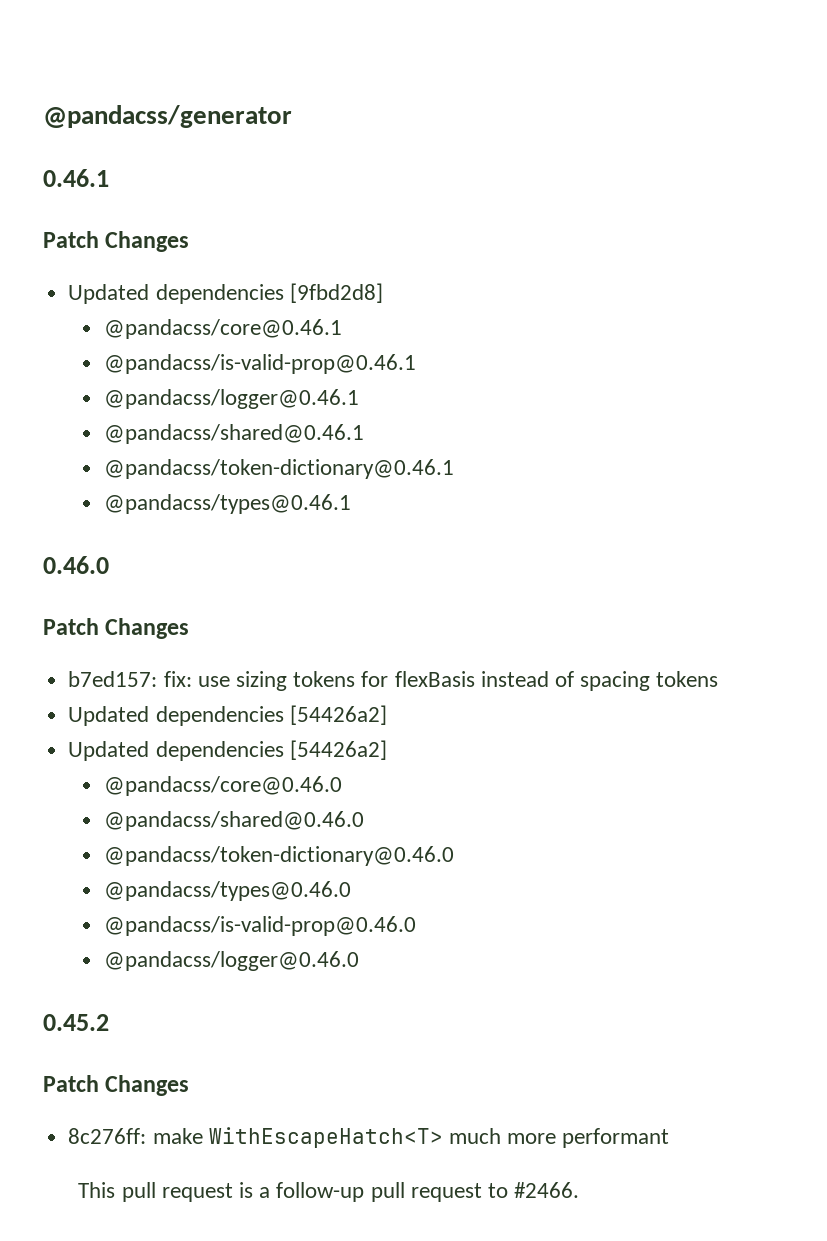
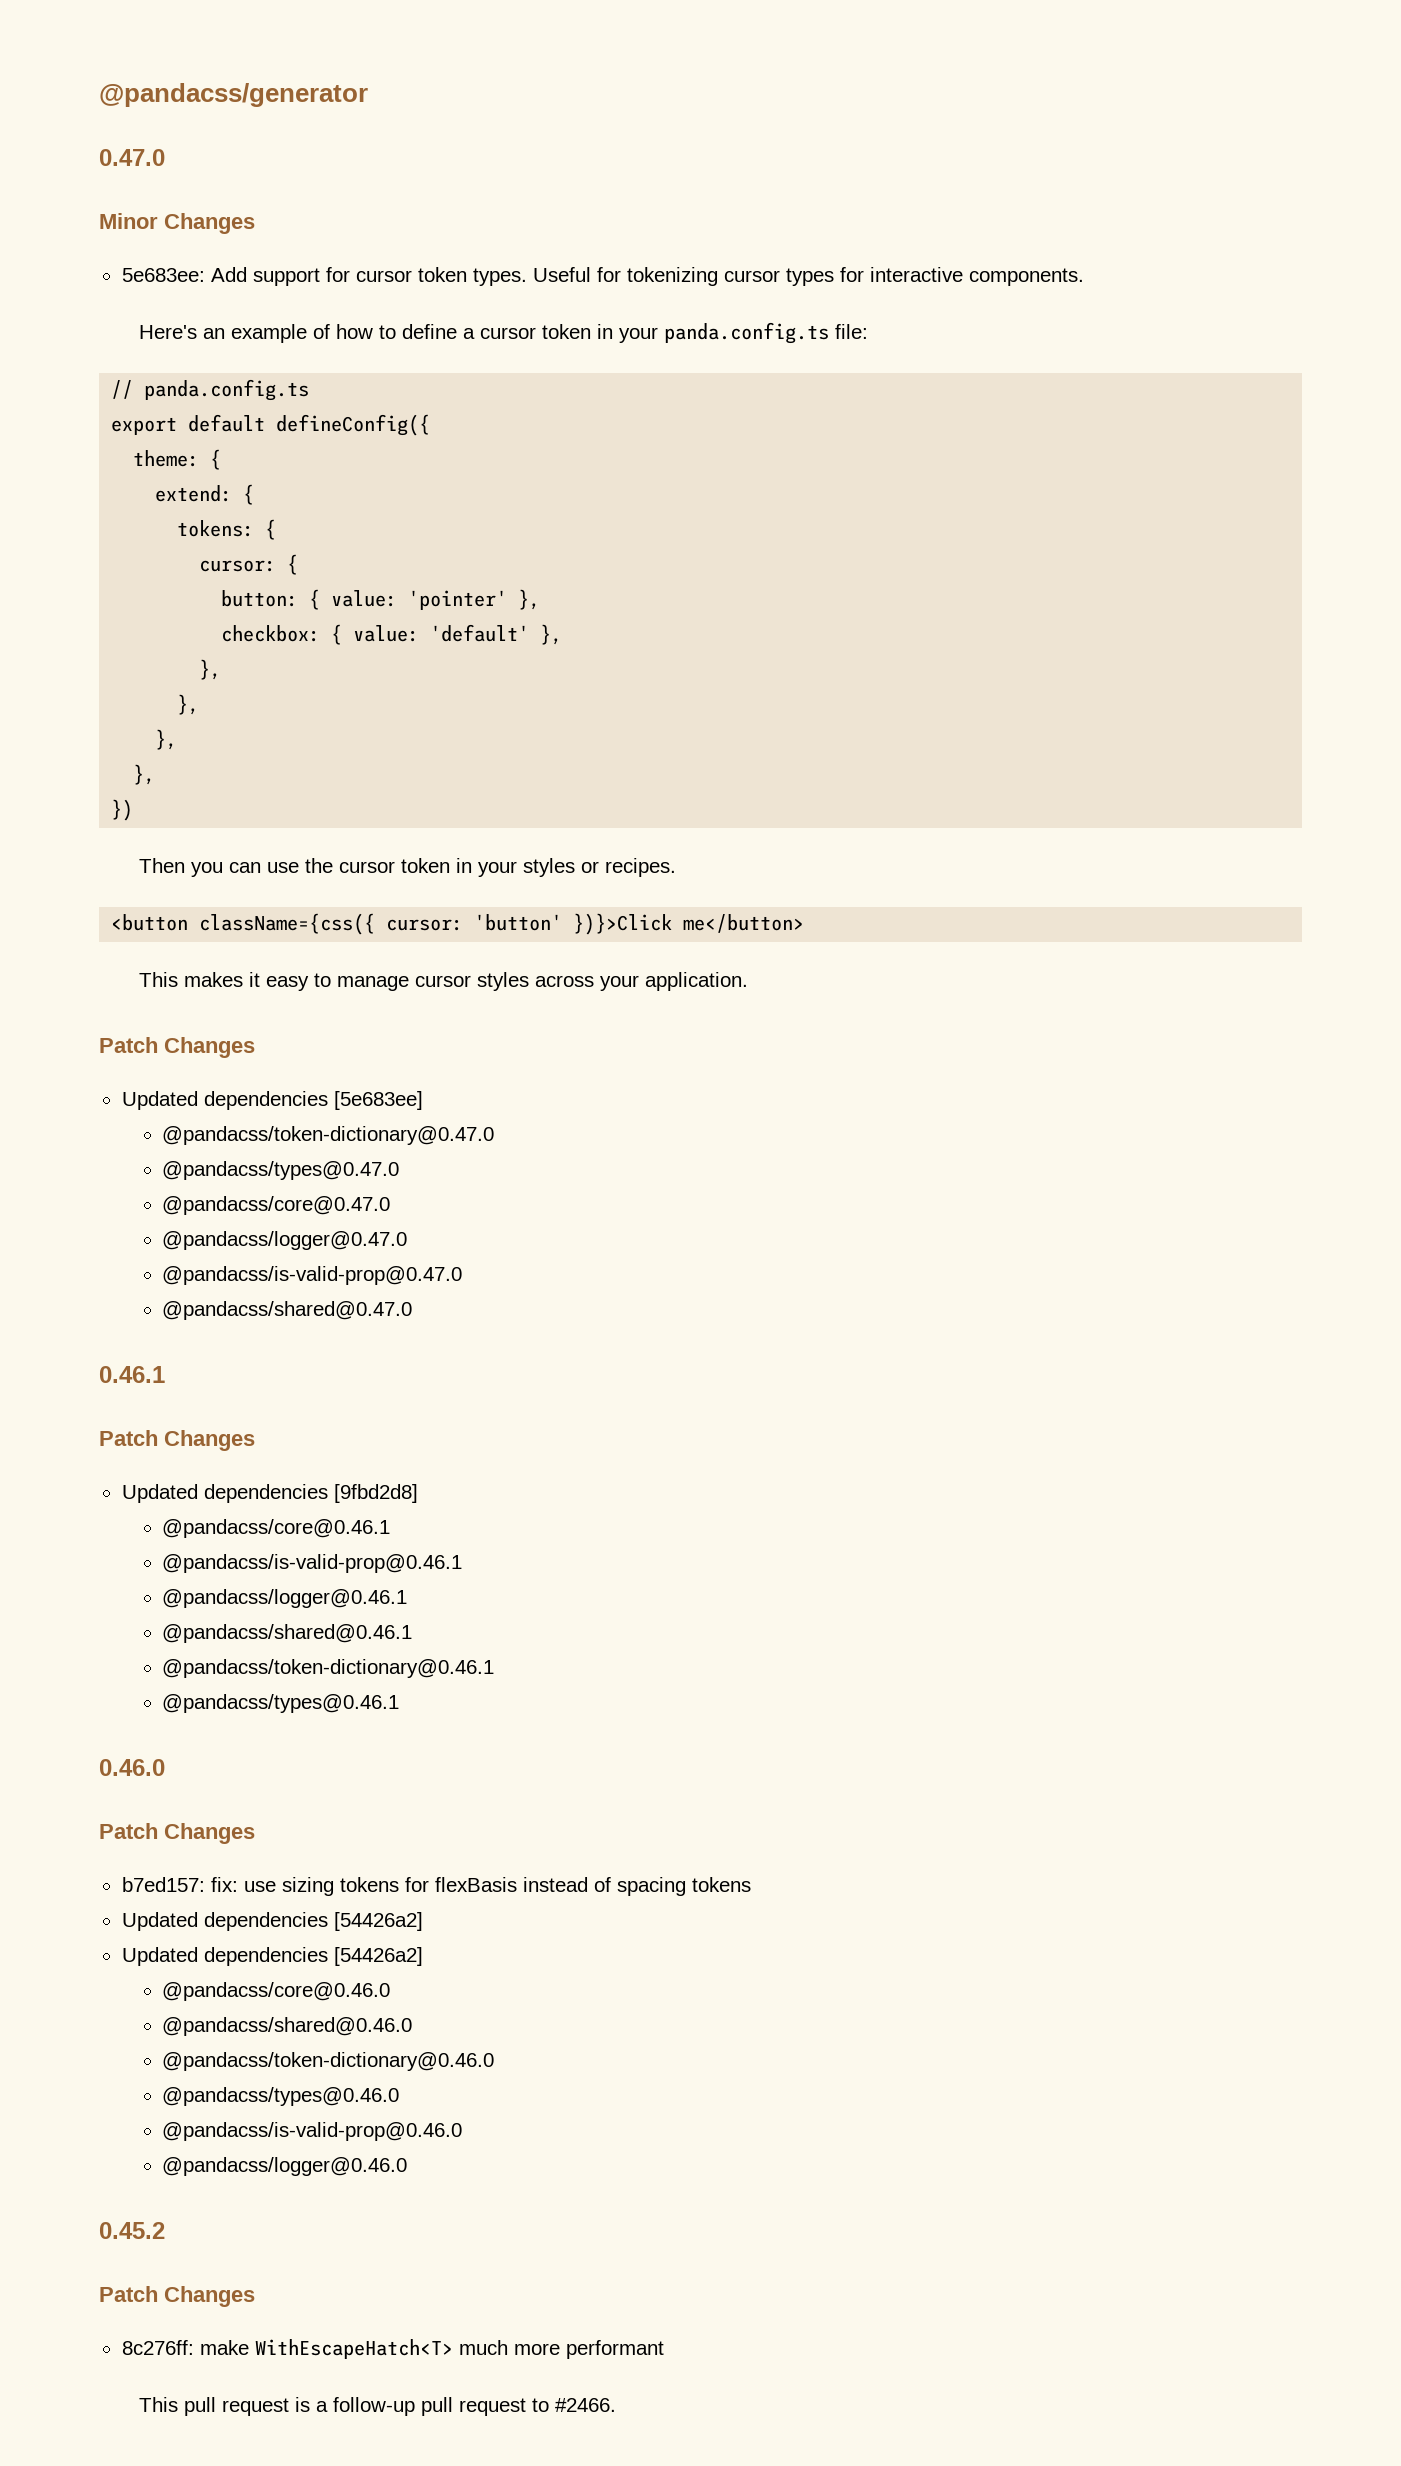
+ 0.47.0
+ Minor Changes
+ 5e683ee: Add support for cursor token types. Useful for tokenizing cursor types for interactive components.
+ Here's an example of how to define a cursor token in your panda.config.ts file:
+ // panda.config.ts
+ export default defineConfig({
+ theme: {
+ extend: {
+ tokens: {
+ cursor: {
+ button: { value: 'pointer' },
+ checkbox: { value: 'default' },
+ },
+ },
+ },
+ },
+ })
+ Then you can use the cursor token in your styles or recipes.
+ <button className={css({ cursor: 'button' })}>Click me</button>
+ This makes it easy to manage cursor styles across your application.
+ Patch Changes
+ Updated dependencies [5e683ee]
+ @pandacss/token-dictionary@0.47.0
+ @pandacss/types@0.47.0
+ @pandacss/core@0.47.0
+ @pandacss/logger@0.47.0
+ @pandacss/is-valid-prop@0.47.0
+ @pandacss/shared@0.47.0

